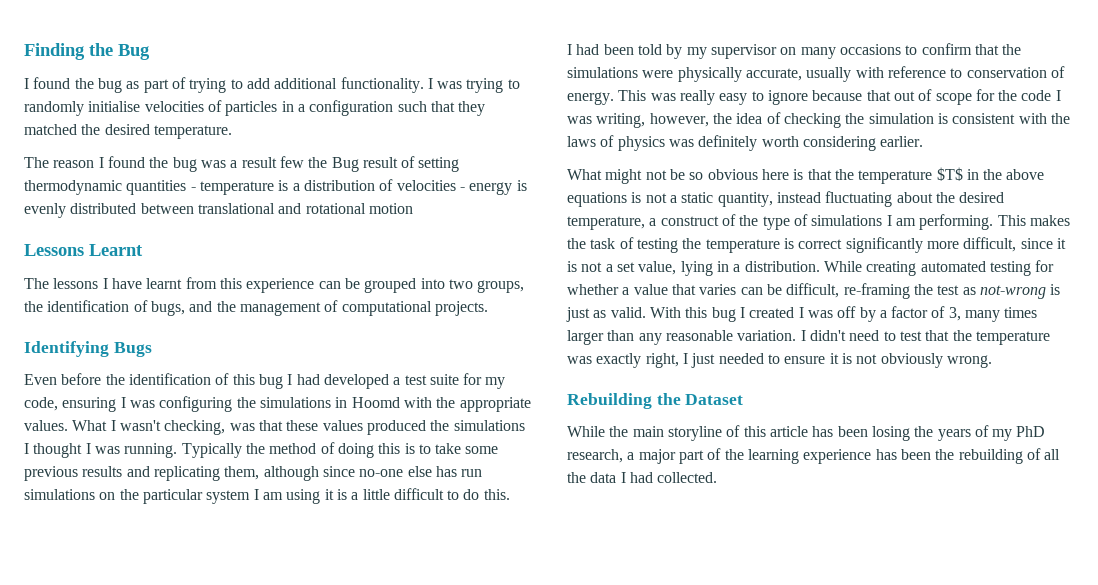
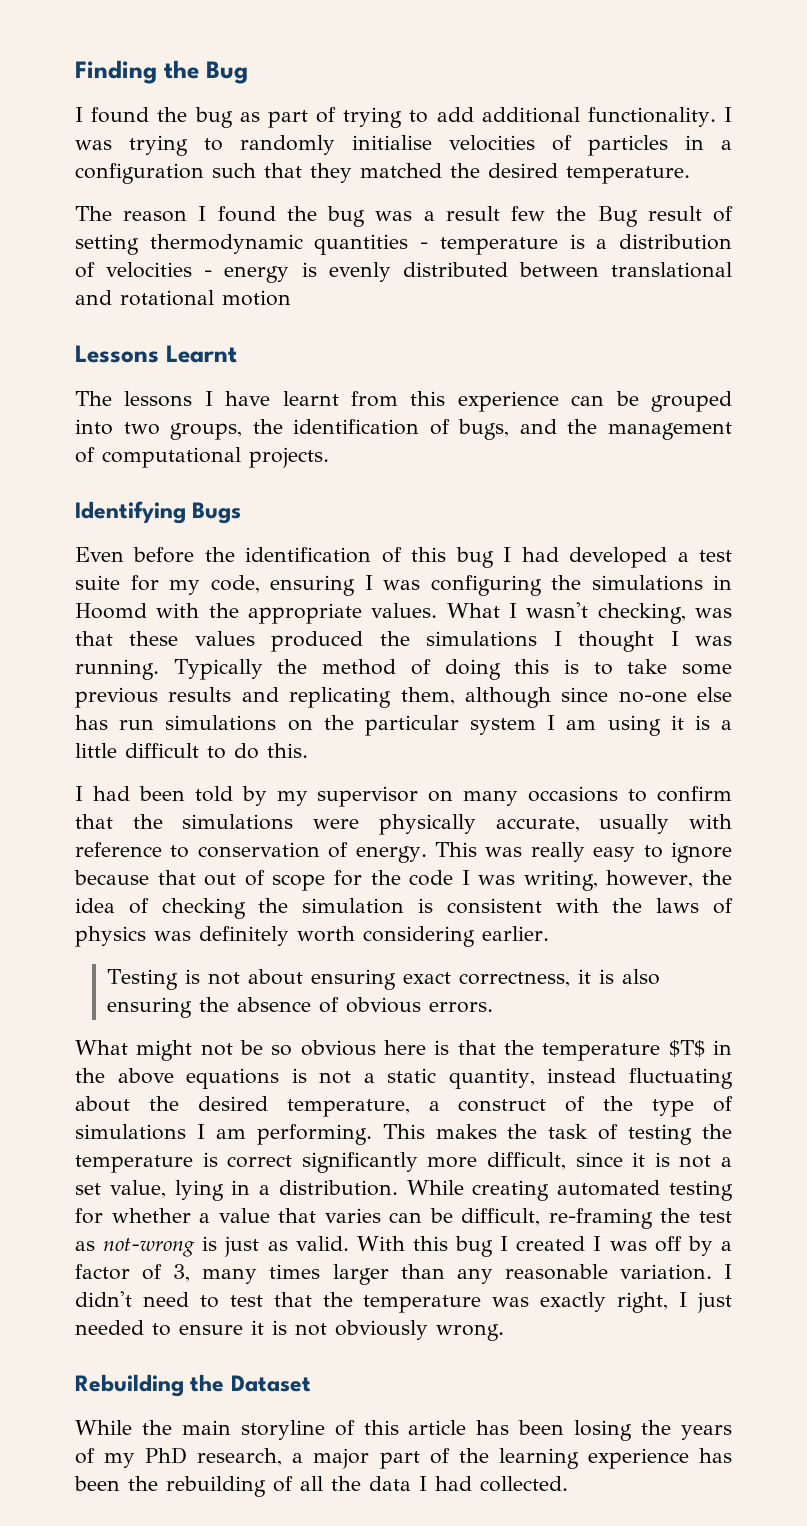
+ Testing is not about ensuring exact correctness, it is also ensuring the absence of obvious errors.

